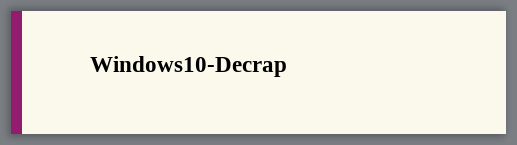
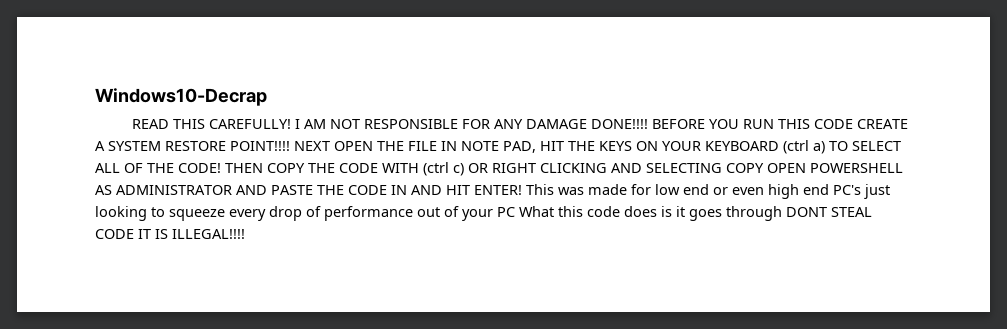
+ READ THIS CAREFULLY! I AM NOT RESPONSIBLE FOR ANY DAMAGE DONE!!!! BEFORE YOU RUN THIS CODE CREATE A SYSTEM RESTORE POINT!!!! NEXT OPEN THE FILE IN NOTE PAD, HIT THE KEYS ON YOUR KEYBOARD (ctrl a) TO SELECT ALL OF THE CODE! THEN COPY THE CODE WITH (ctrl c) OR RIGHT CLICKING AND SELECTING COPY OPEN POWERSHELL AS ADMINISTRATOR AND PASTE THE CODE IN AND HIT ENTER! This was made for low end or even high end PC's just looking to squeeze every drop of performance out of your PC What this code does is it goes through DONT STEAL CODE IT IS ILLEGAL!!!!

